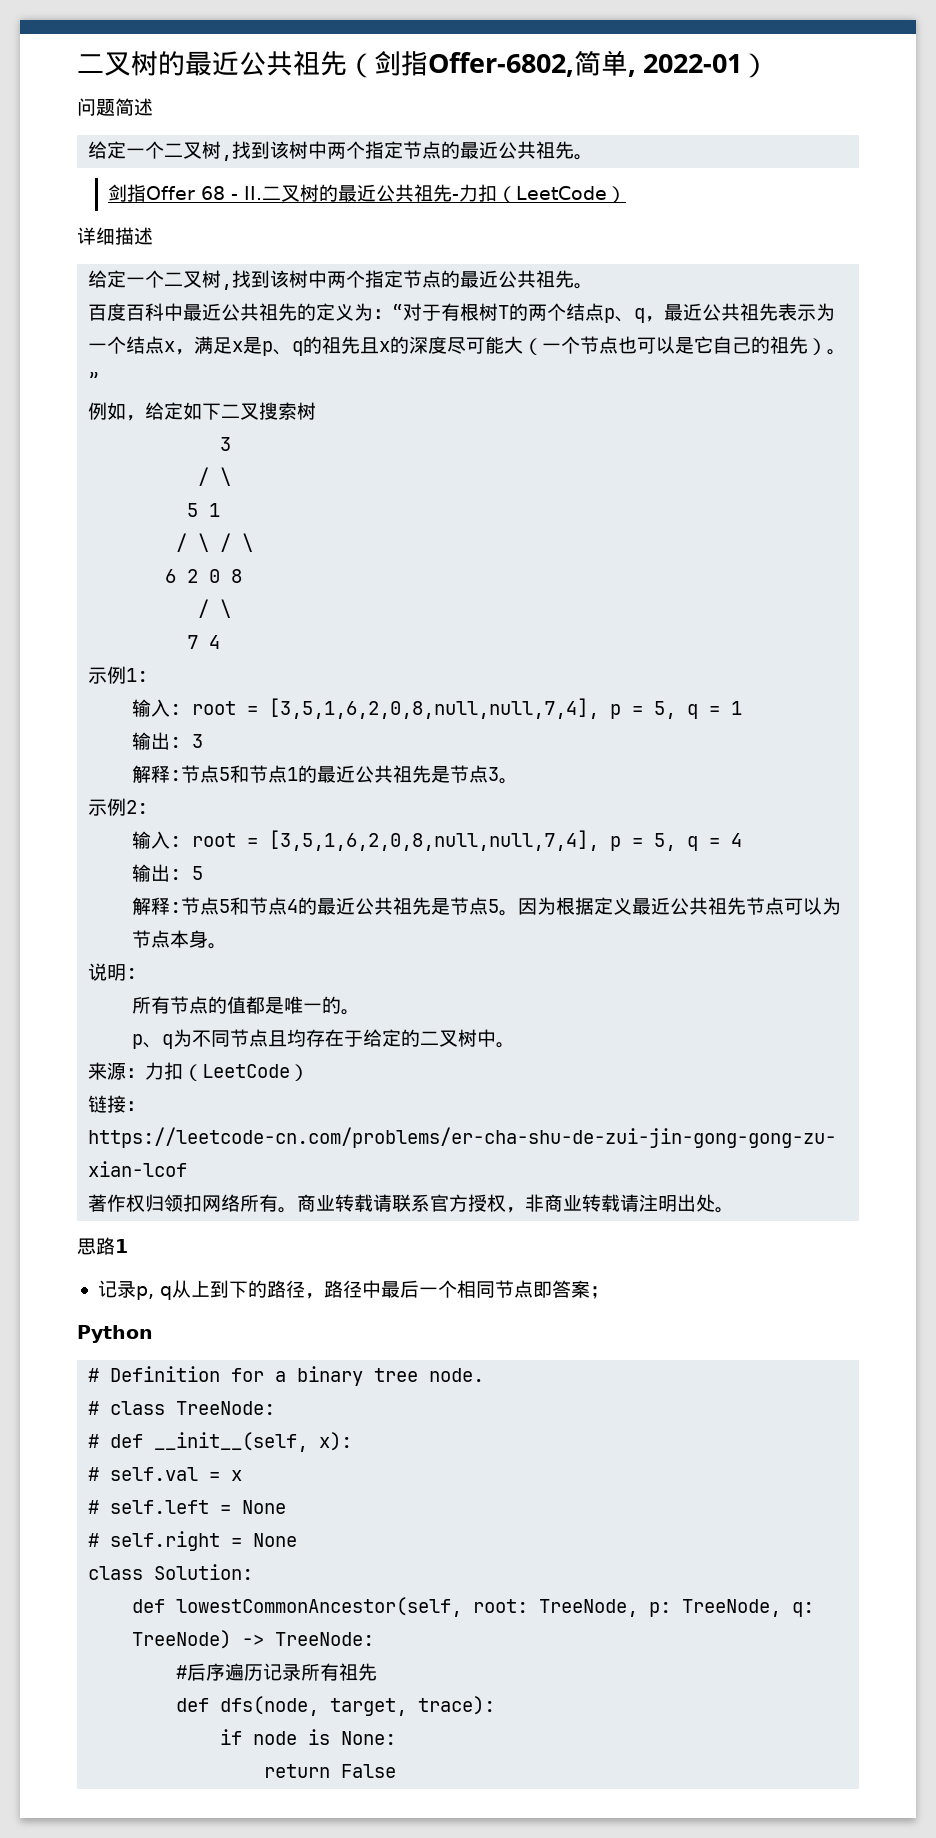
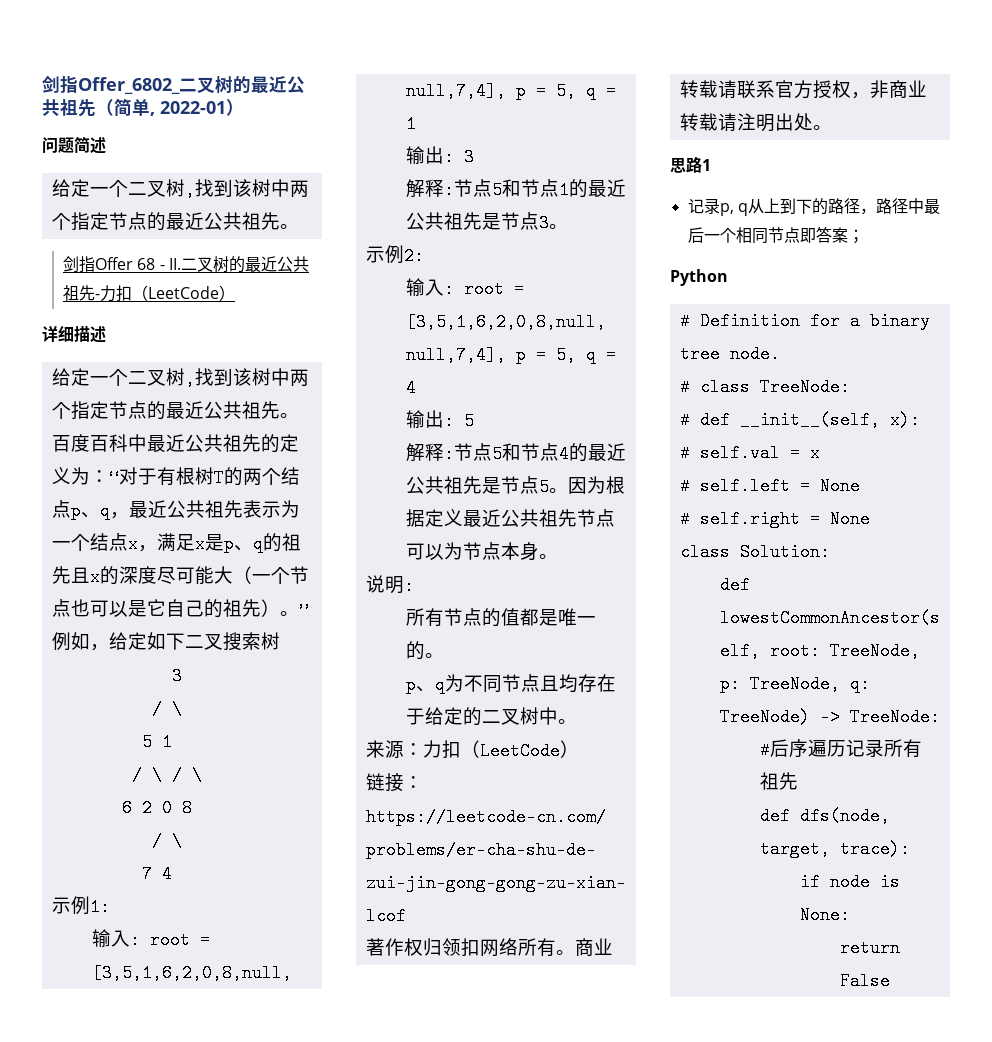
- 二叉树的最近公共祖先（剑指Offer-6802,简单, 2022-01）
+ 剑指Offer_6802_二叉树的最近公共祖先（简单, 2022-01）

